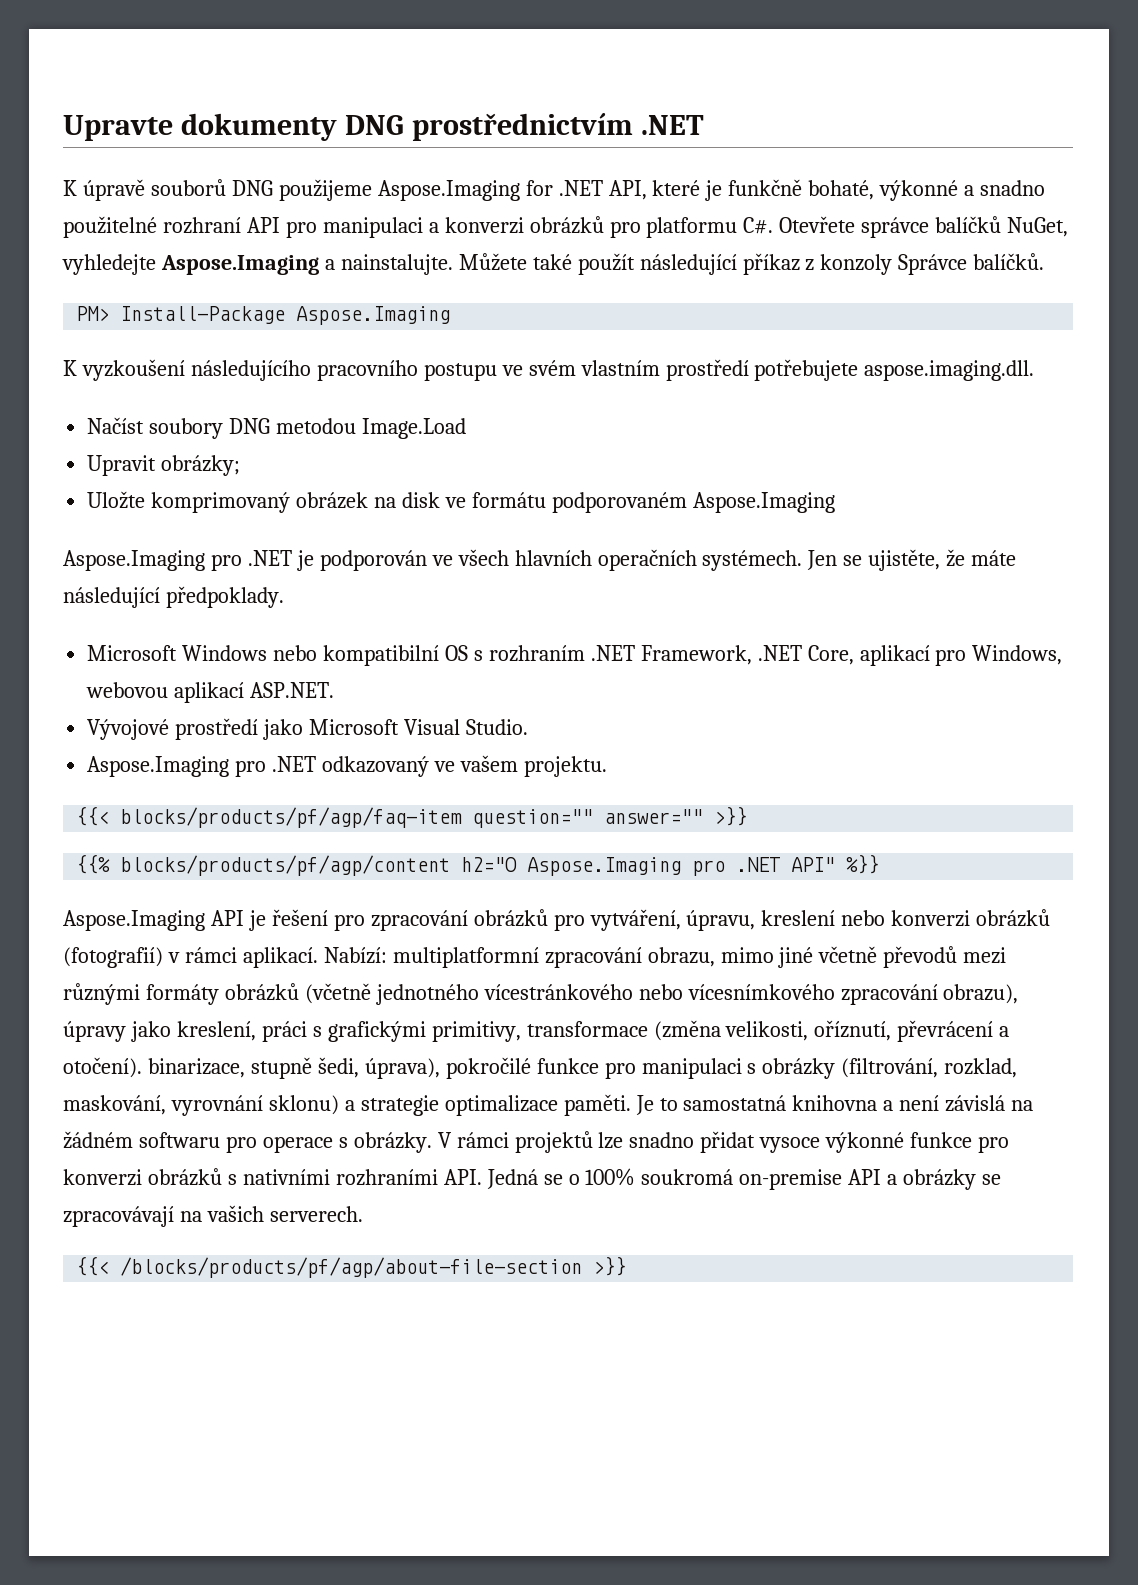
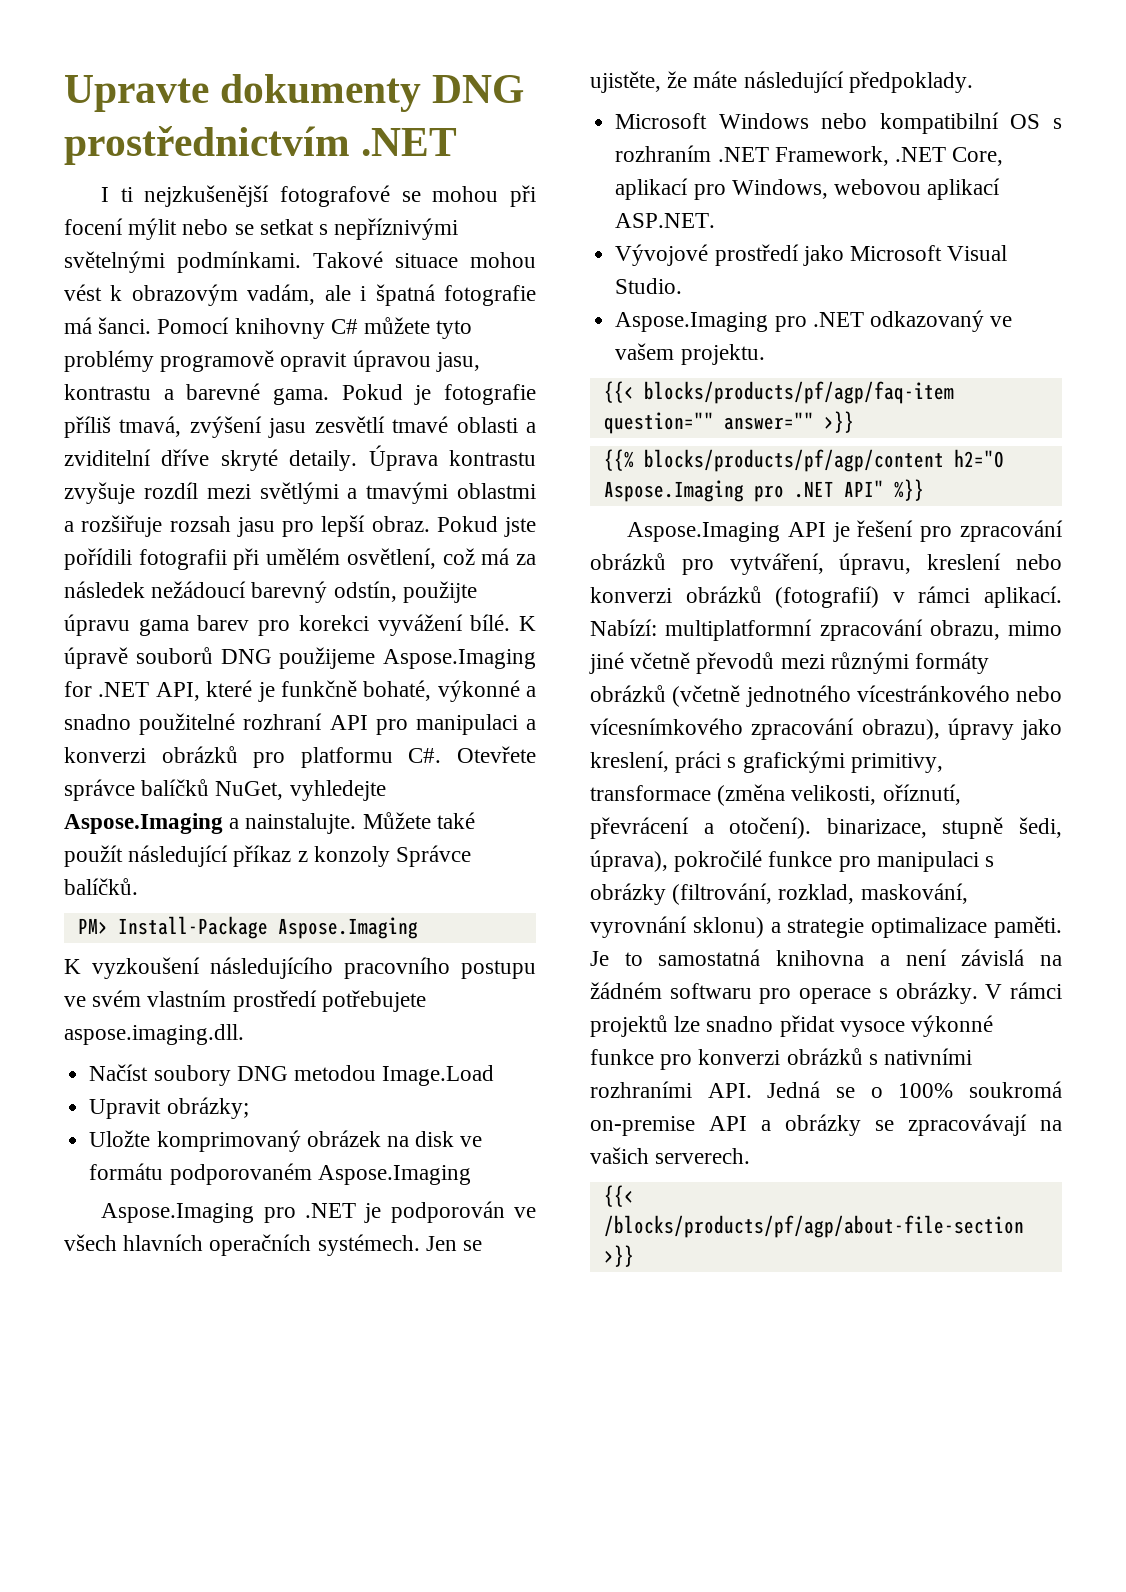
+ I ti nejzkušenější fotografové se mohou při focení mýlit nebo se setkat s nepříznivými světelnými podmínkami. Takové situace mohou vést k obrazovým vadám, ale i špatná fotografie má šanci. Pomocí knihovny C# můžete tyto problémy programově opravit úpravou jasu, kontrastu a barevné gama. Pokud je fotografie příliš tmavá, zvýšení jasu zesvětlí tmavé oblasti a zviditelní dříve skryté detaily. Úprava kontrastu zvyšuje rozdíl mezi světlými a tmavými oblastmi a rozšiřuje rozsah jasu pro lepší obraz. Pokud jste pořídili fotografii při umělém osvětlení, což má za následek nežádoucí barevný odstín, použijte úpravu gama barev pro korekci vyvážení bílé.

